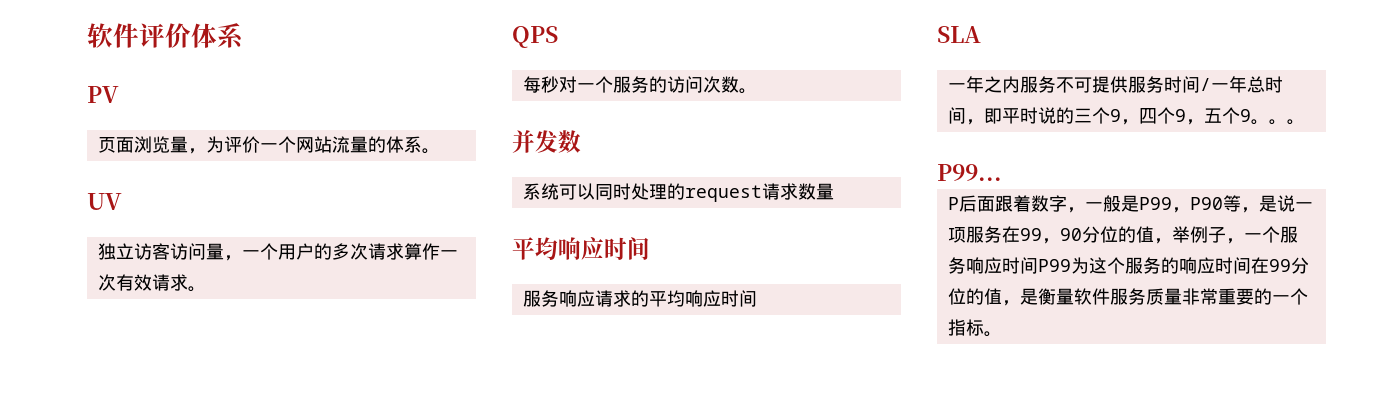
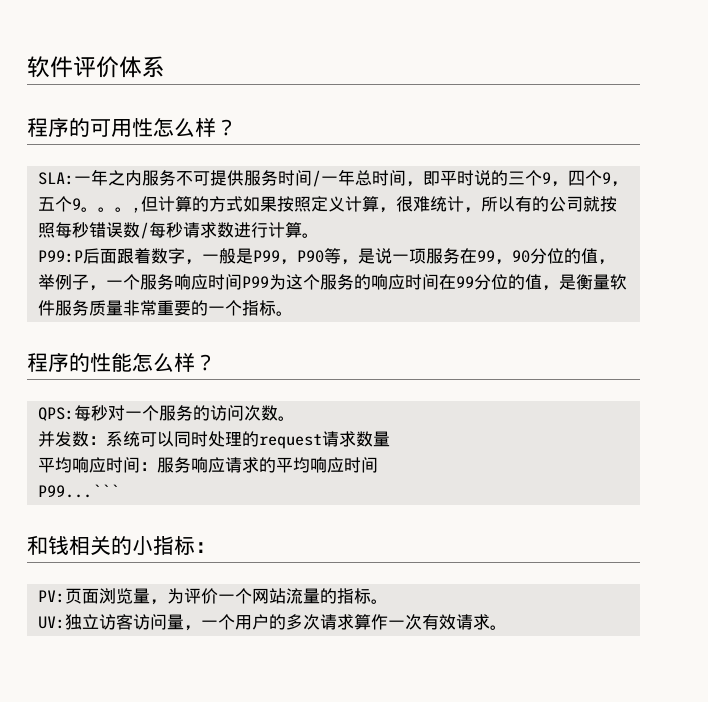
- PV
- 页面浏览量，为评价一个网站流量的体系。
- UV
- 独立访客访问量，一个用户的多次请求算作一次有效请求。
- QPS
- 每秒对一个服务的访问次数。
- 并发数
- 系统可以同时处理的request请求数量
- 平均响应时间
- 服务响应请求的平均响应时间
- SLA
- 一年之内服务不可提供服务时间/一年总时间，即平时说的三个9，四个9，五个9。。。
- P99...
- P后面跟着数字，一般是P99，P90等，是说一项服务在99，90分位的值，举例子，一个服务响应时间P99为这个服务的响应时间在99分位的值，是衡量软件服务质量非常重要的一个指标。
+ 程序的可用性怎么样？
+ SLA:一年之内服务不可提供服务时间/一年总时间，即平时说的三个9，四个9，五个9。。。,但计算的方式如果按照定义计算，很难统计，所以有的公司就按照每秒错误数/每秒请求数进行计算。
+ P99:P后面跟着数字，一般是P99，P90等，是说一项服务在99，90分位的值，举例子，一个服务响应时间P99为这个服务的响应时间在99分位的值，是衡量软件服务质量非常重要的一个指标。
+ 程序的性能怎么样？
+ QPS:每秒对一个服务的访问次数。
+ 并发数：系统可以同时处理的request请求数量
+ 平均响应时间：服务响应请求的平均响应时间
+ P99...```
+ 和钱相关的小指标：
+ PV:页面浏览量，为评价一个网站流量的指标。
+ UV:独立访客访问量，一个用户的多次请求算作一次有效请求。

